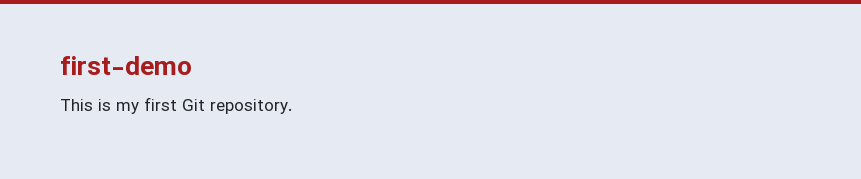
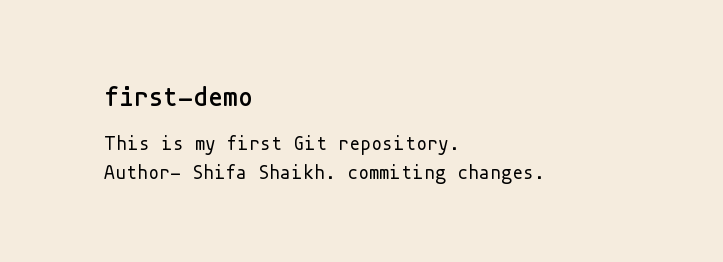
+ Author- Shifa Shaikh. commiting changes.

